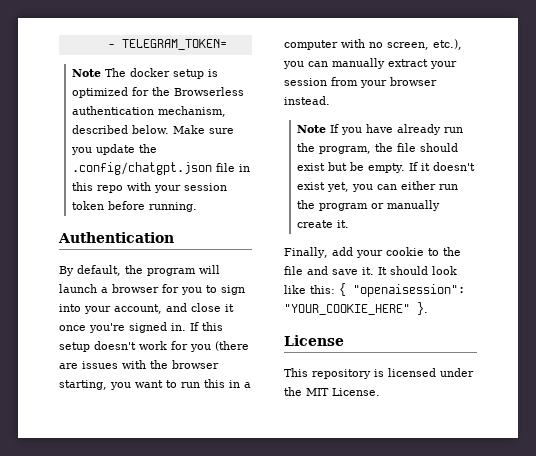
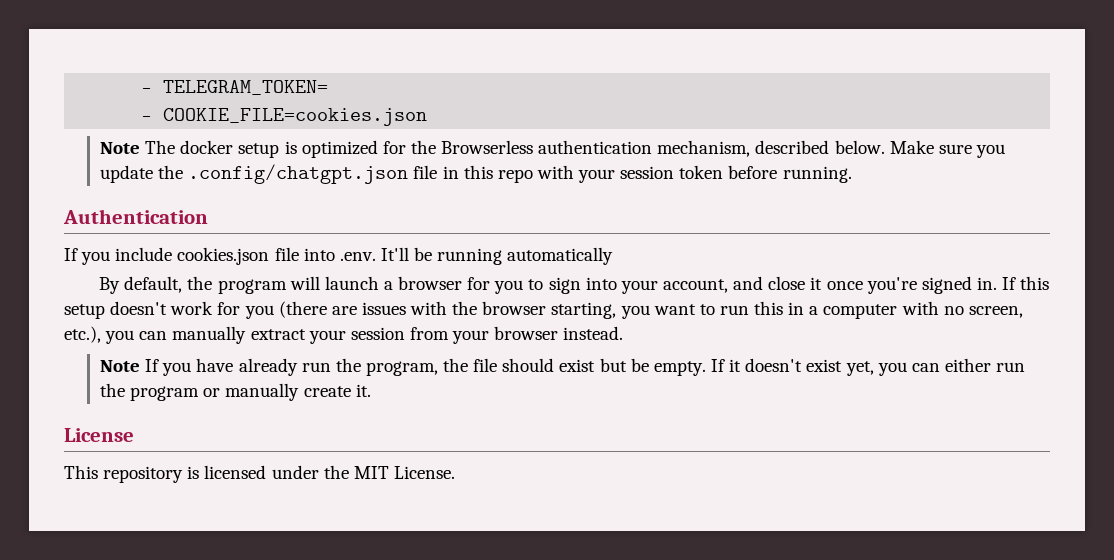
+ - COOKIE_FILE=cookies.json
+ If you include cookies.json file into .env. It'll be running automatically
- Finally, add your cookie to the file and save it. It should look like this: { "openaisession": "YOUR_COOKIE_HERE" }.

